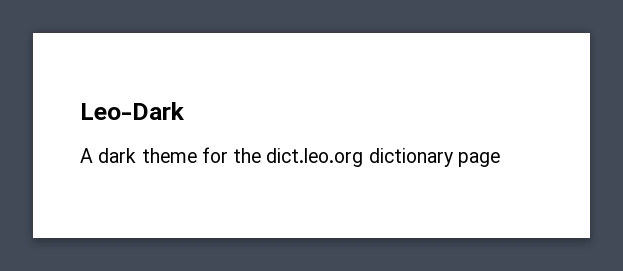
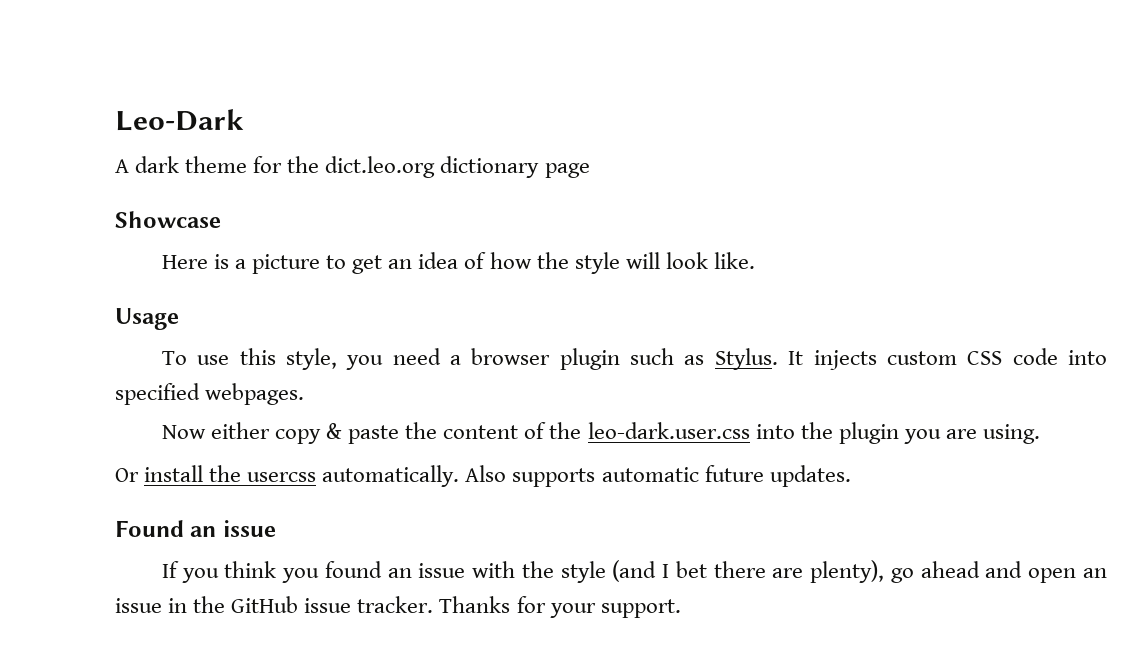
+ Showcase
+ Here is a picture to get an idea of how the style will look like.
+ Usage
+ To use this style, you need a browser plugin such as Stylus. It injects custom CSS code into specified webpages.
+ Now either copy & paste the content of the leo-dark.user.css into the plugin you are using.
+ Or install the usercss automatically. Also supports automatic future updates.
+ Found an issue
+ If you think you found an issue with the style (and I bet there are plenty), go ahead and open an issue in the GitHub issue tracker. Thanks for your support.

